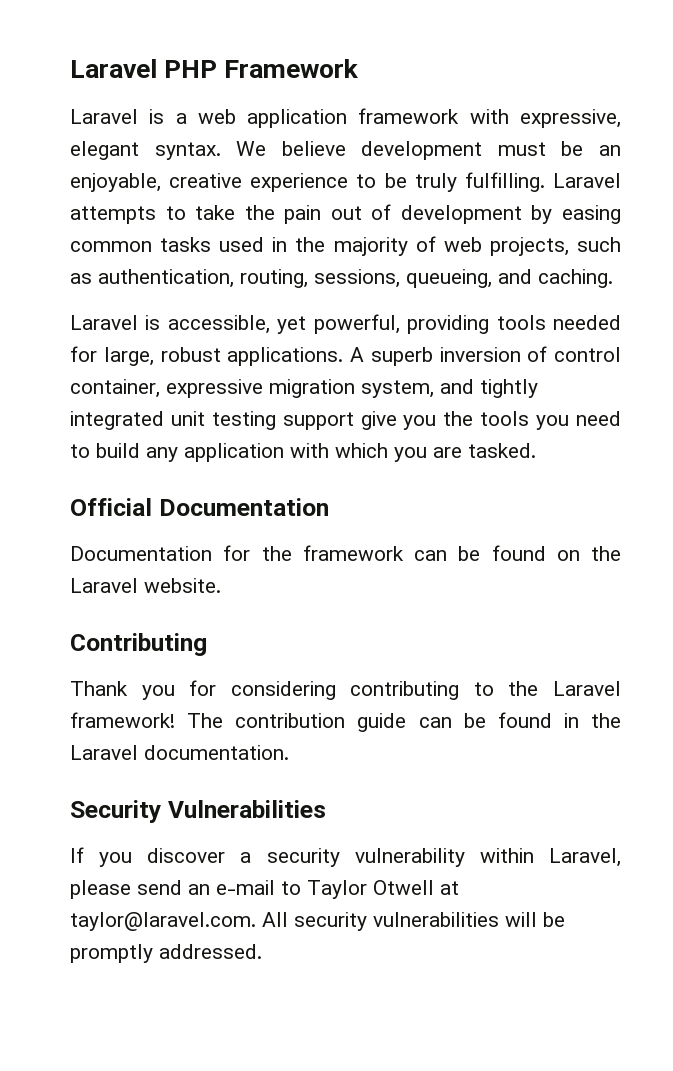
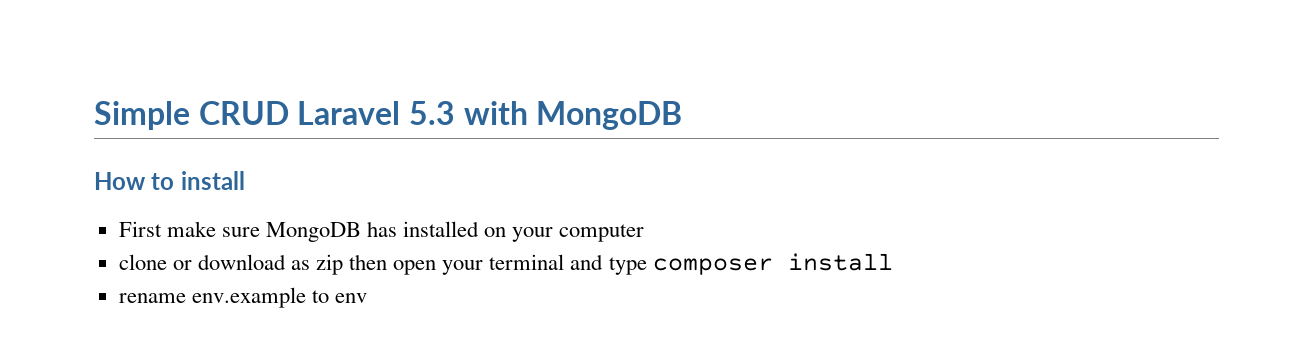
- Laravel PHP Framework
- Laravel is a web application framework with expressive, elegant syntax. We believe development must be an enjoyable, creative experience to be truly fulfilling. Laravel attempts to take the pain out of development by easing common tasks used in the majority of web projects, such as authentication, routing, sessions, queueing, and caching.
- Laravel is accessible, yet powerful, providing tools needed for large, robust applications. A superb inversion of control container, expressive migration system, and tightly integrated unit testing support give you the tools you need to build any application with which you are tasked.
- Official Documentation
- Documentation for the framework can be found on the Laravel website.
- Contributing
- Thank you for considering contributing to the Laravel framework! The contribution guide can be found in the Laravel documentation.
- Security Vulnerabilities
- If you discover a security vulnerability within Laravel, please send an e-mail to Taylor Otwell at taylor@laravel.com. All security vulnerabilities will be promptly addressed.
+ Simple CRUD Laravel 5.3 with MongoDB
+ How to install
+ First make sure MongoDB has installed on your computer
+ clone or download as zip then open your terminal and type composer install
+ rename env.example to env

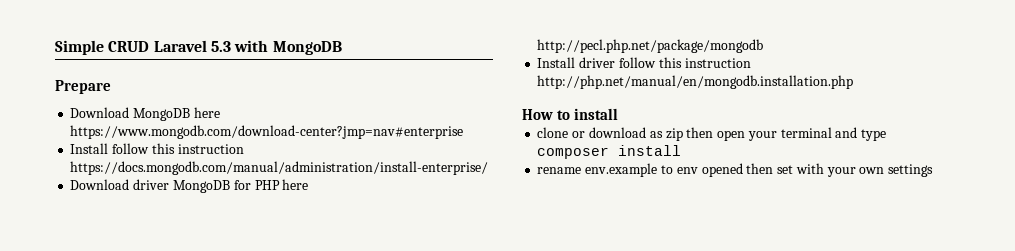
+ Prepare
+ Download MongoDB here https://www.mongodb.com/download-center?jmp=nav#enterprise
+ Install follow this instruction https://docs.mongodb.com/manual/administration/install-enterprise/
+ Download driver MongoDB for PHP here http://pecl.php.net/package/mongodb
+ Install driver follow this instruction http://php.net/manual/en/mongodb.installation.php
  How to install
- First make sure MongoDB has installed on your computer
- rename env.example to env
+ rename env.example to env opened then set with your own settings

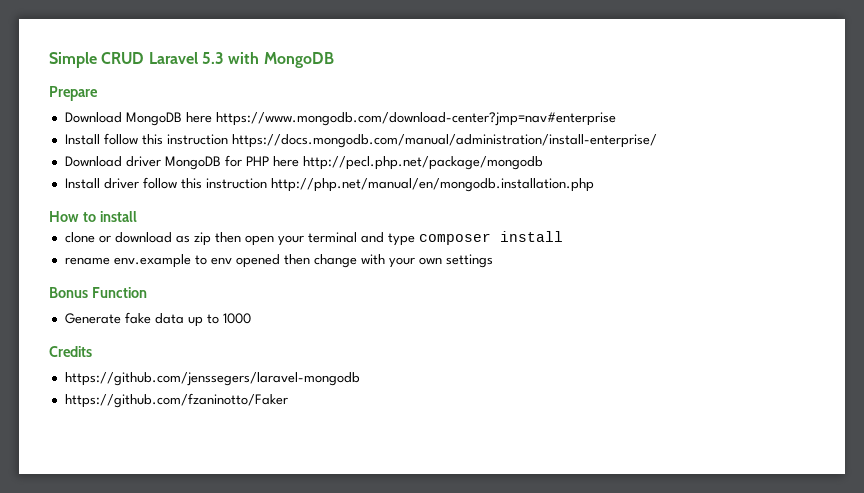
- rename env.example to env opened then set with your own settings
+ rename env.example to env opened then change with your own settings
+ Bonus Function
+ Generate fake data up to 1000
+ Credits
+ https://github.com/jenssegers/laravel-mongodb
+ https://github.com/fzaninotto/Faker

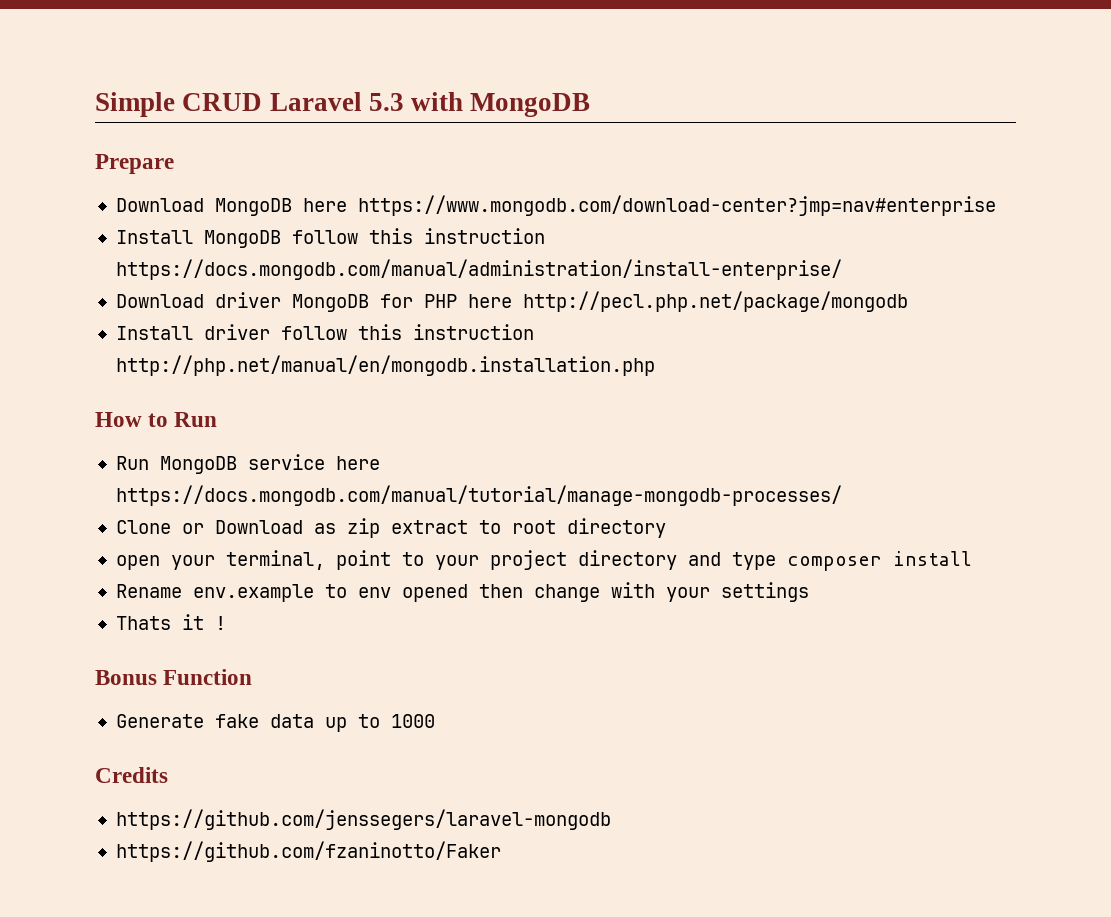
- Install follow this instruction https://docs.mongodb.com/manual/administration/install-enterprise/
+ Install MongoDB follow this instruction https://docs.mongodb.com/manual/administration/install-enterprise/
- How to install
- clone or download as zip then open your terminal and type composer install
+ How to Run
+ Run MongoDB service here https://docs.mongodb.com/manual/tutorial/manage-mongodb-processes/
+ Clone or Download as zip extract to root directory
+ open your terminal, point to your project directory and type composer install
- rename env.example to env opened then change with your own settings
+ Rename env.example to env opened then change with your settings
+ Thats it !

